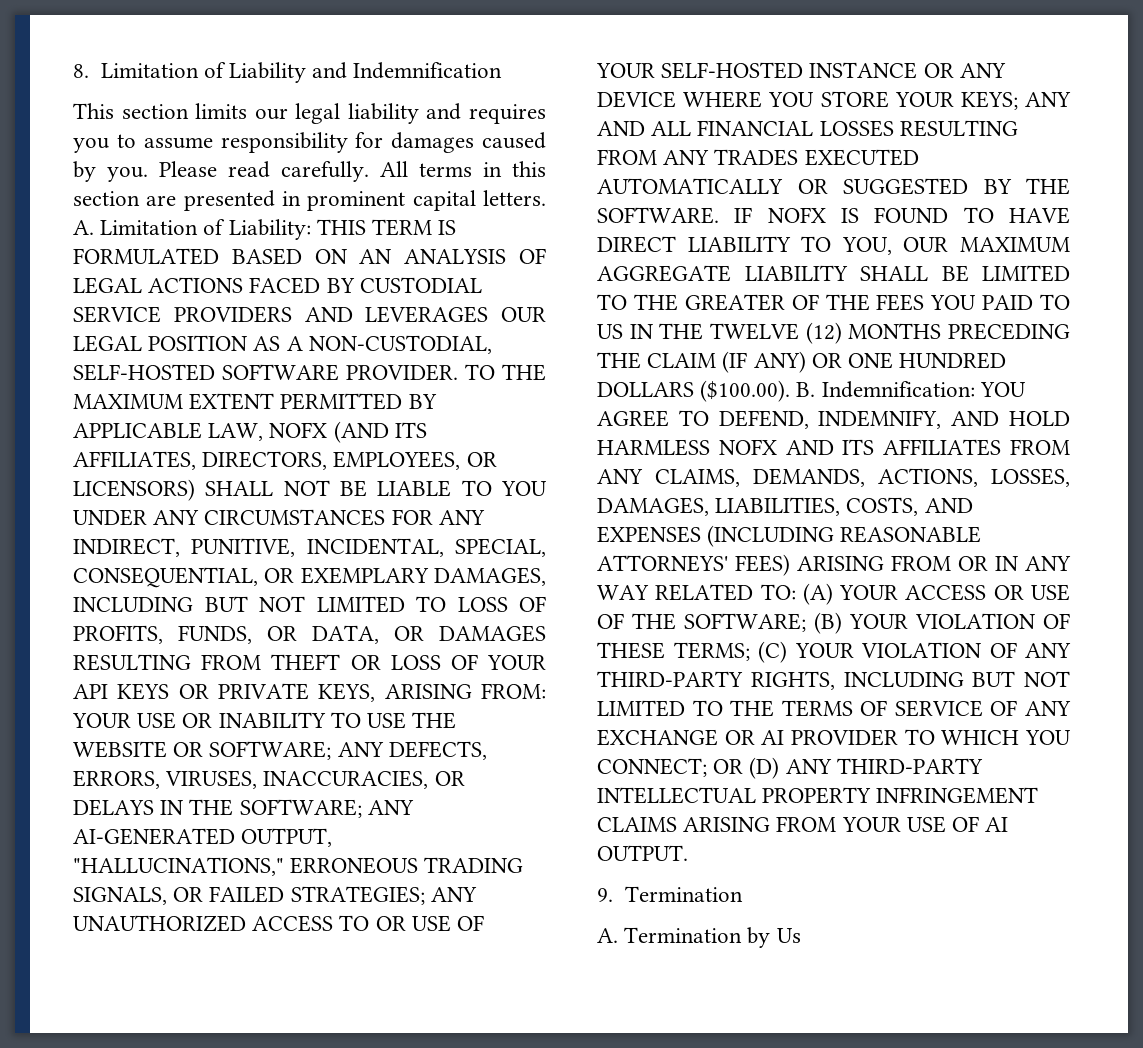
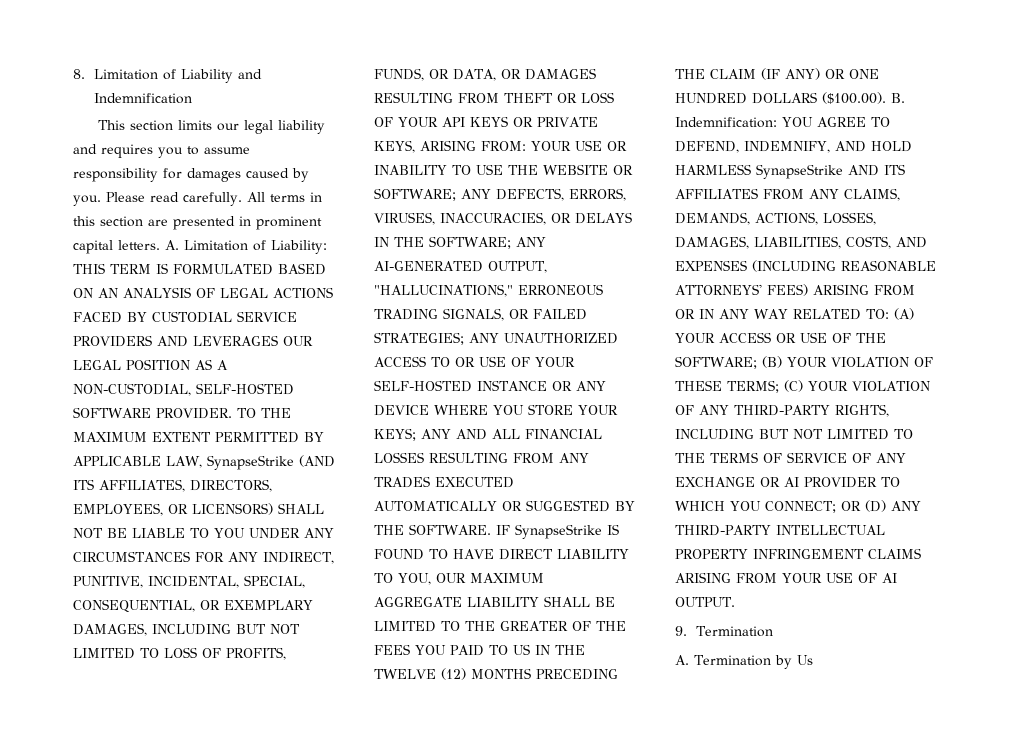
- TO THE MAXIMUM EXTENT PERMITTED BY APPLICABLE LAW, NOFX (AND ITS AFFILIATES, DIRECTORS, EMPLOYEES, OR LICENSORS) SHALL NOT BE LIABLE TO YOU UNDER ANY CIRCUMSTANCES FOR ANY INDIRECT, PUNITIVE, INCIDENTAL, SPECIAL, CONSEQUENTIAL, OR EXEMPLARY DAMAGES, INCLUDING BUT NOT LIMITED TO LOSS OF PROFITS, FUNDS, OR DATA, OR DAMAGES RESULTING FROM THEFT OR LOSS OF YOUR API KEYS OR PRIVATE KEYS, ARISING FROM:
+ TO THE MAXIMUM EXTENT PERMITTED BY APPLICABLE LAW, SynapseStrike (AND ITS AFFILIATES, DIRECTORS, EMPLOYEES, OR LICENSORS) SHALL NOT BE LIABLE TO YOU UNDER ANY CIRCUMSTANCES FOR ANY INDIRECT, PUNITIVE, INCIDENTAL, SPECIAL, CONSEQUENTIAL, OR EXEMPLARY DAMAGES, INCLUDING BUT NOT LIMITED TO LOSS OF PROFITS, FUNDS, OR DATA, OR DAMAGES RESULTING FROM THEFT OR LOSS OF YOUR API KEYS OR PRIVATE KEYS, ARISING FROM:
- IF NOFX IS FOUND TO HAVE DIRECT LIABILITY TO YOU, OUR MAXIMUM AGGREGATE LIABILITY SHALL BE LIMITED TO THE GREATER OF THE FEES YOU PAID TO US IN THE TWELVE (12) MONTHS PRECEDING THE CLAIM (IF ANY) OR ONE HUNDRED DOLLARS ($100.00). B. Indemnification:
+ IF SynapseStrike IS FOUND TO HAVE DIRECT LIABILITY TO YOU, OUR MAXIMUM AGGREGATE LIABILITY SHALL BE LIMITED TO THE GREATER OF THE FEES YOU PAID TO US IN THE TWELVE (12) MONTHS PRECEDING THE CLAIM (IF ANY) OR ONE HUNDRED DOLLARS ($100.00). B. Indemnification:
- YOU AGREE TO DEFEND, INDEMNIFY, AND HOLD HARMLESS NOFX AND ITS AFFILIATES FROM ANY CLAIMS, DEMANDS, ACTIONS, LOSSES, DAMAGES, LIABILITIES, COSTS, AND EXPENSES (INCLUDING REASONABLE ATTORNEYS' FEES) ARISING FROM OR IN ANY WAY RELATED TO:
+ YOU AGREE TO DEFEND, INDEMNIFY, AND HOLD HARMLESS SynapseStrike AND ITS AFFILIATES FROM ANY CLAIMS, DEMANDS, ACTIONS, LOSSES, DAMAGES, LIABILITIES, COSTS, AND EXPENSES (INCLUDING REASONABLE ATTORNEYS' FEES) ARISING FROM OR IN ANY WAY RELATED TO:

